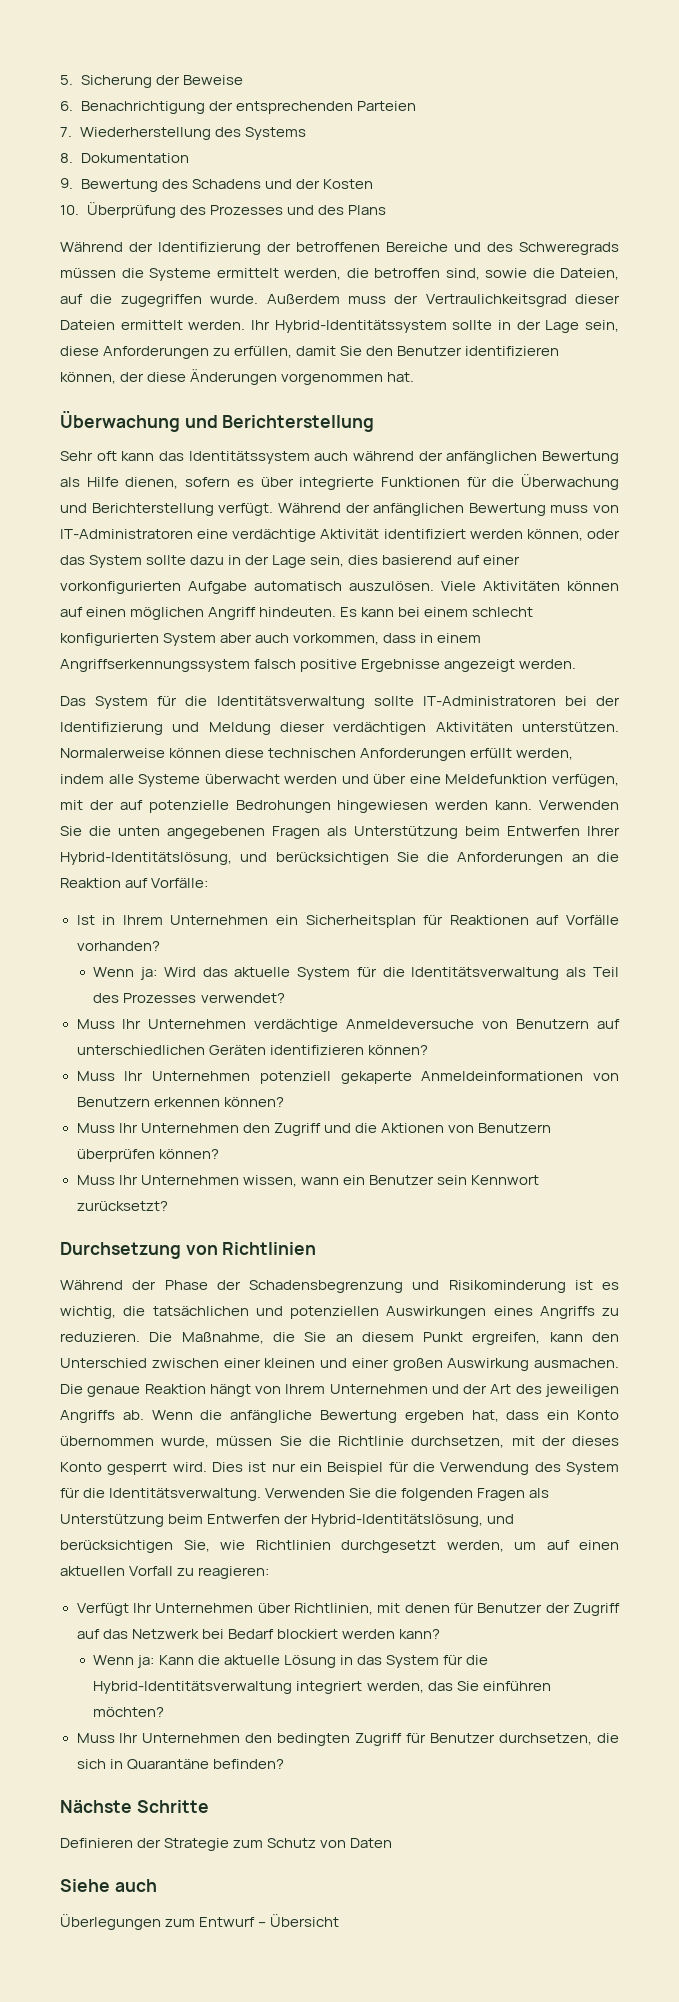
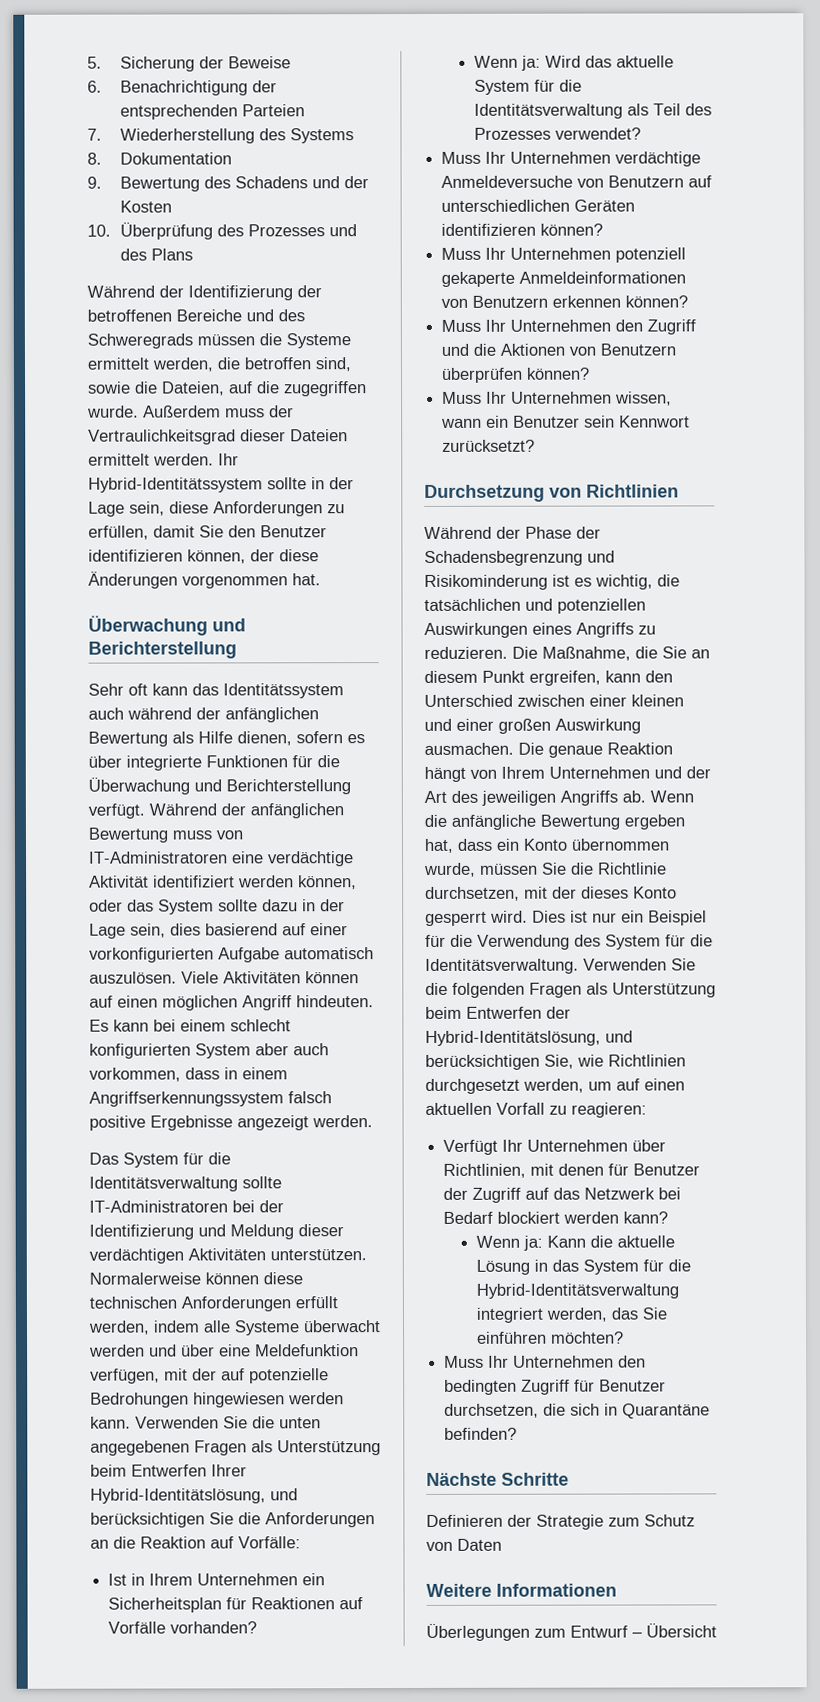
- Siehe auch
+ Weitere Informationen

